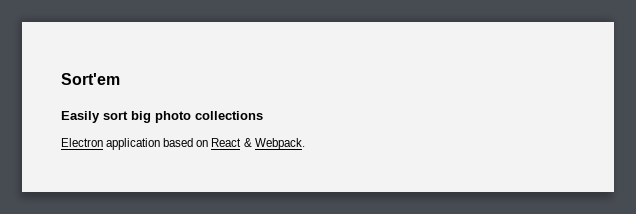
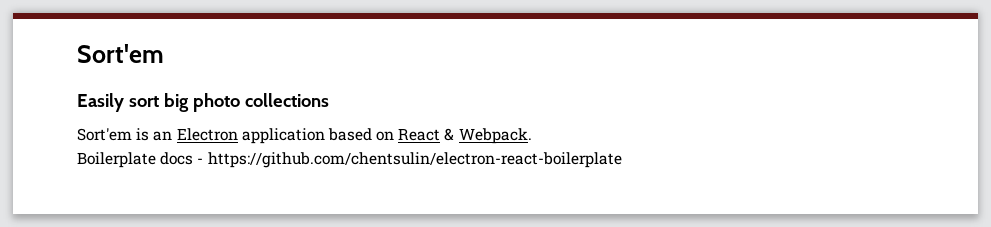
- Electron application based on React & Webpack.
+ Sort'em is an Electron application based on React & Webpack.
+ Boilerplate docs - https://github.com/chentsulin/electron-react-boilerplate

